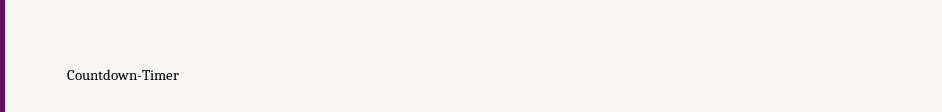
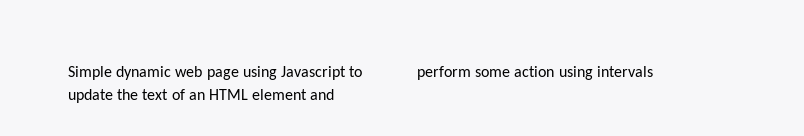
- Countdown-Timer
+ Simple dynamic web page using Javascript to update the text of an HTML element and perform some action using intervals

